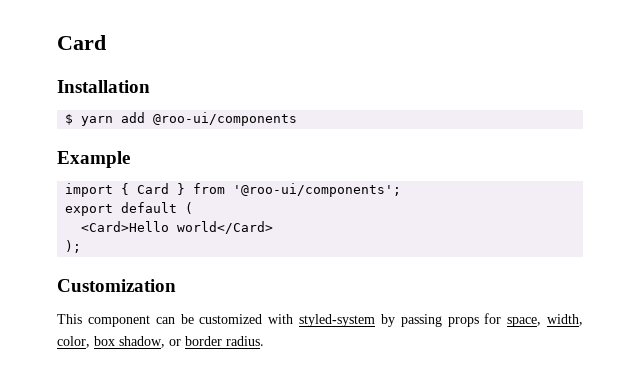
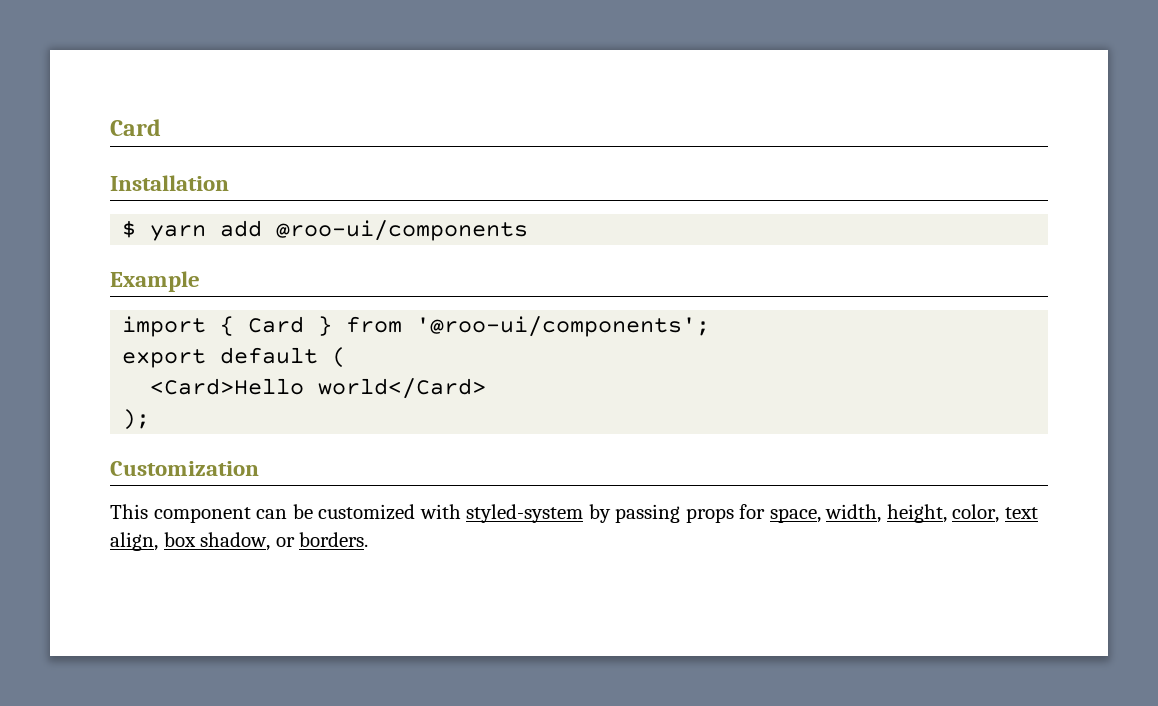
- This component can be customized with styled-system by passing props for space, width, color, box shadow, or border radius.
+ This component can be customized with styled-system by passing props for space, width, height, color, text align, box shadow, or borders.

